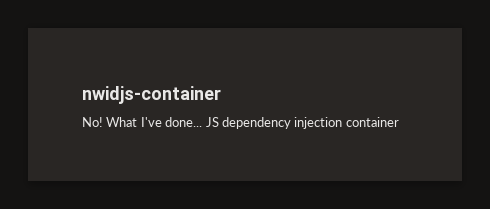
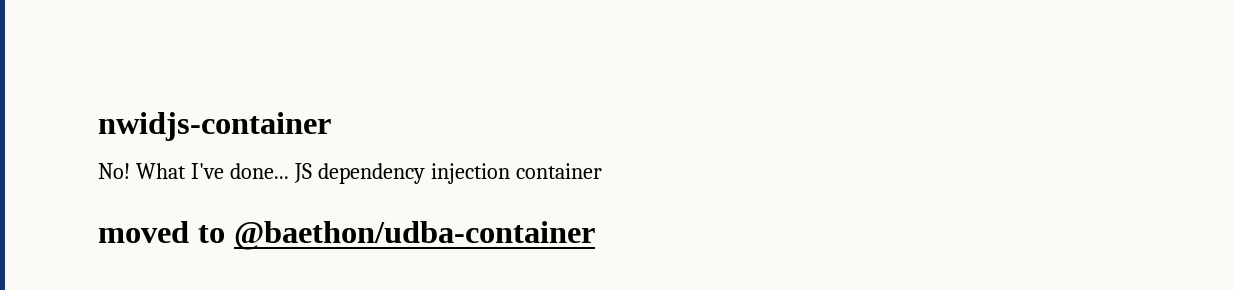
+ moved to @baethon/udba-container

